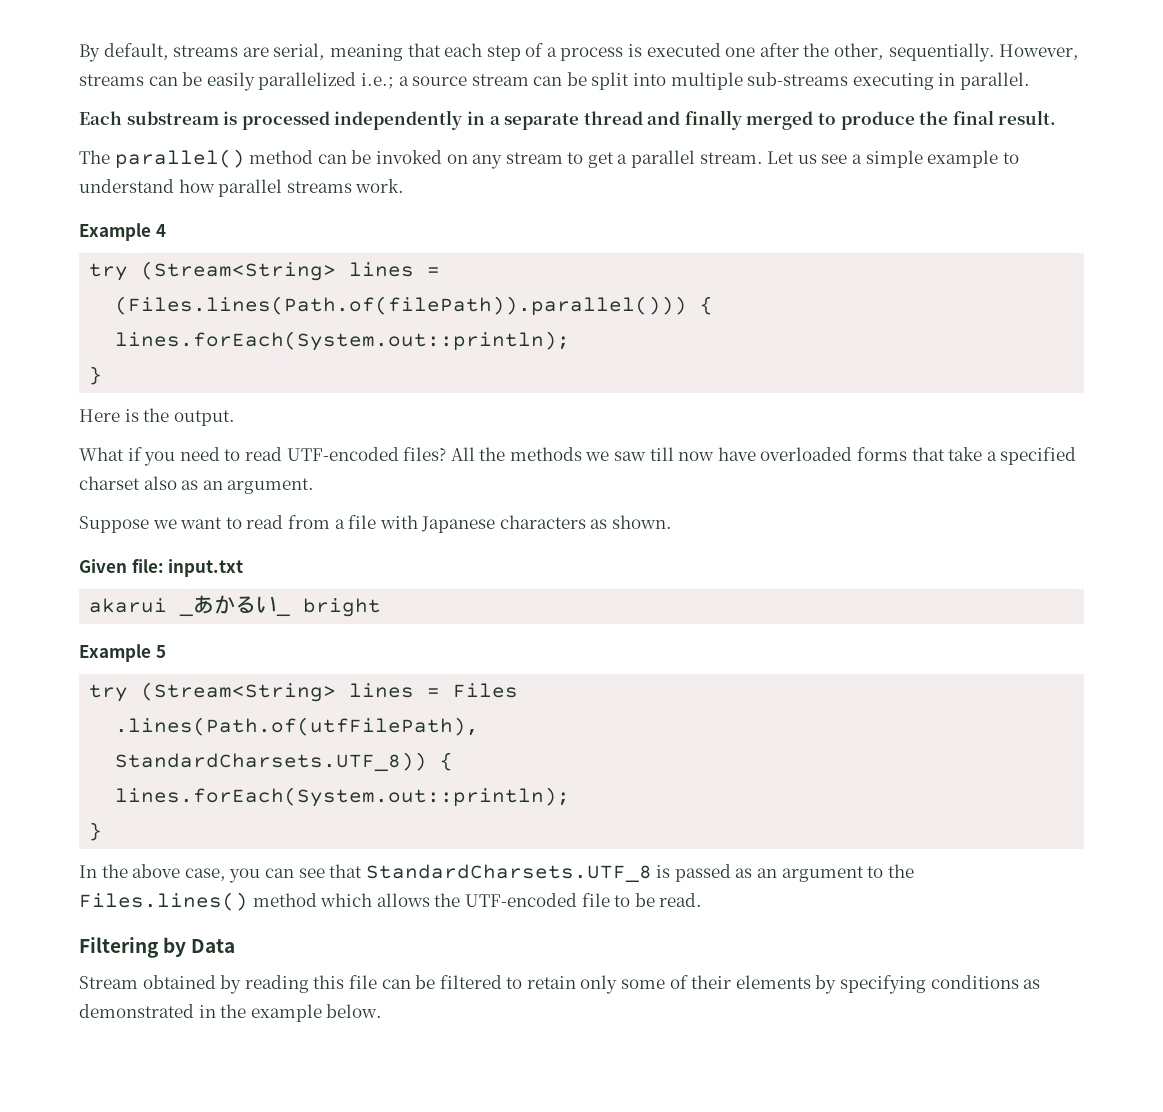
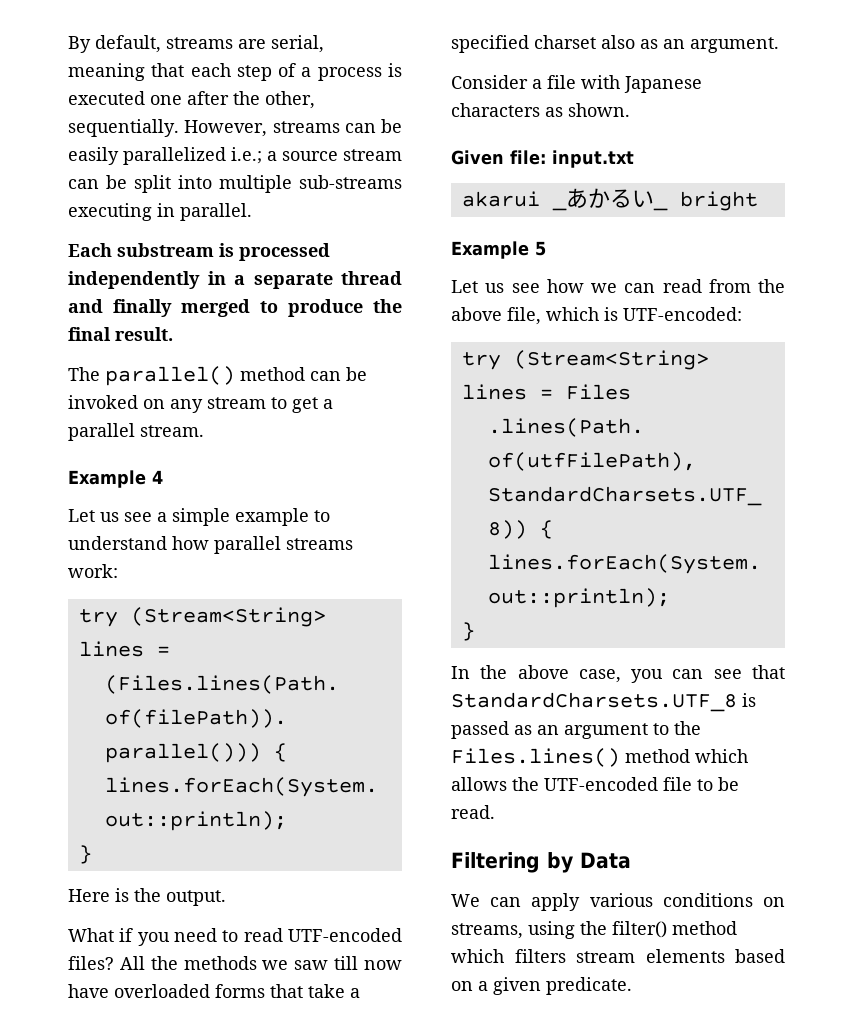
- The parallel() method can be invoked on any stream to get a parallel stream. Let us see a simple example to understand how parallel streams work.
+ The parallel() method can be invoked on any stream to get a parallel stream.
  Example 4
+ Let us see a simple example to understand how parallel streams work:
- Suppose we want to read from a file with Japanese characters as shown.
+ Consider a file with Japanese characters as shown.
+ Let us see how we can read from the above file, which is UTF-encoded:
- Stream obtained by reading this file can be filtered to retain only some of their elements by specifying conditions as demonstrated in the example below.
+ We can apply various conditions on streams, using the filter() method which filters stream elements based on a given predicate.

